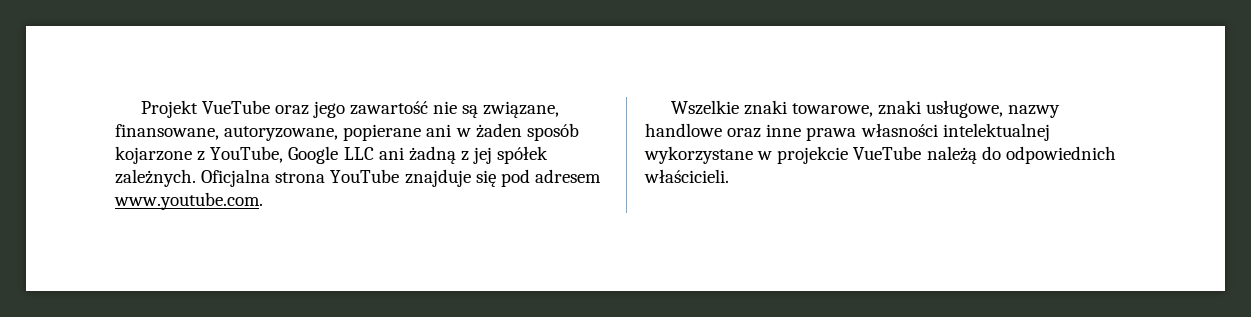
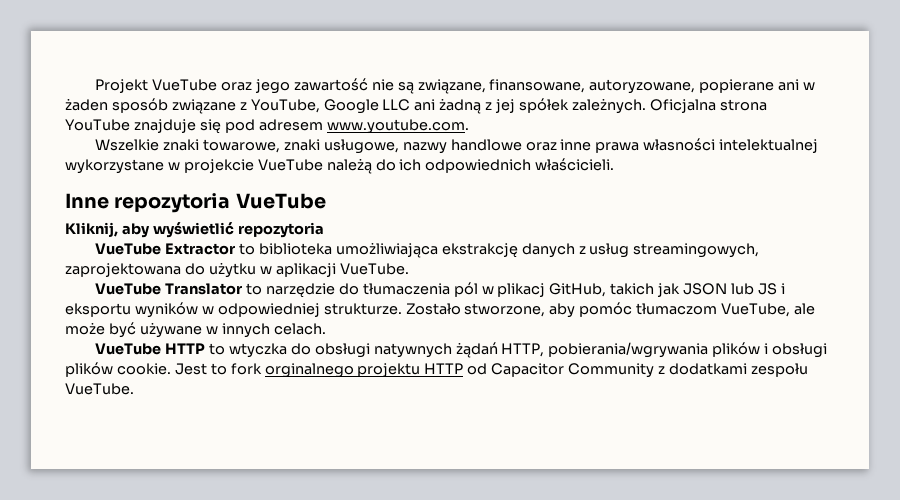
- Projekt VueTube oraz jego zawartość nie są związane, finansowane, autoryzowane, popierane ani w żaden sposób kojarzone z YouTube, Google LLC ani żadną z jej spółek zależnych.
+ Projekt VueTube oraz jego zawartość nie są związane, finansowane, autoryzowane, popierane ani w żaden sposób związane z YouTube, Google LLC ani żadną z jej spółek zależnych.
- Wszelkie znaki towarowe, znaki usługowe, nazwy handlowe oraz inne prawa własności intelektualnej wykorzystane w projekcie VueTube należą do odpowiednich właścicieli.
+ Wszelkie znaki towarowe, znaki usługowe, nazwy handlowe oraz inne prawa własności intelektualnej wykorzystane w projekcie VueTube należą do ich odpowiednich właścicieli.
+ Inne repozytoria VueTube
+ Kliknij, aby wyświetlić repozytoria
+ VueTube Extractor to biblioteka umożliwiająca ekstrakcję danych z usług streamingowych, zaprojektowana do użytku w aplikacji VueTube.
+ VueTube Translator to narzędzie do tłumaczenia pól w plikacj GitHub, takich jak JSON lub JS i eksportu wyników w odpowiedniej strukturze. Zostało stworzone, aby pomóc tłumaczom VueTube, ale może być używane w innych celach.
+ VueTube HTTP to wtyczka do obsługi natywnych żądań HTTP, pobierania/wgrywania plików i obsługi plików cookie. Jest to fork orginalnego projektu HTTP od Capacitor Community z dodatkami zespołu VueTube.

